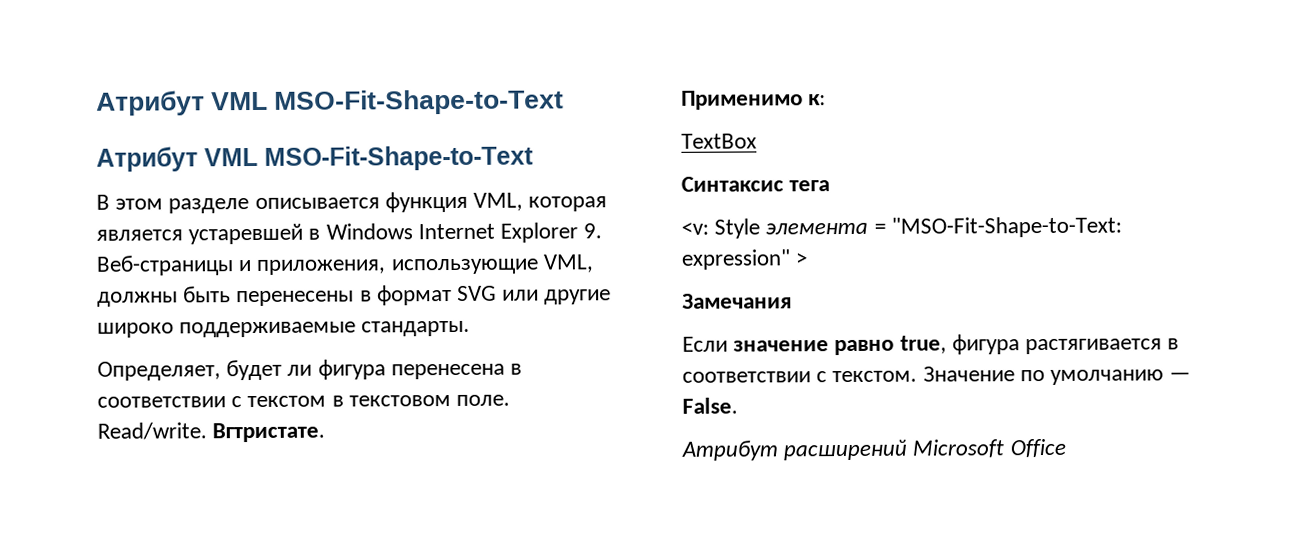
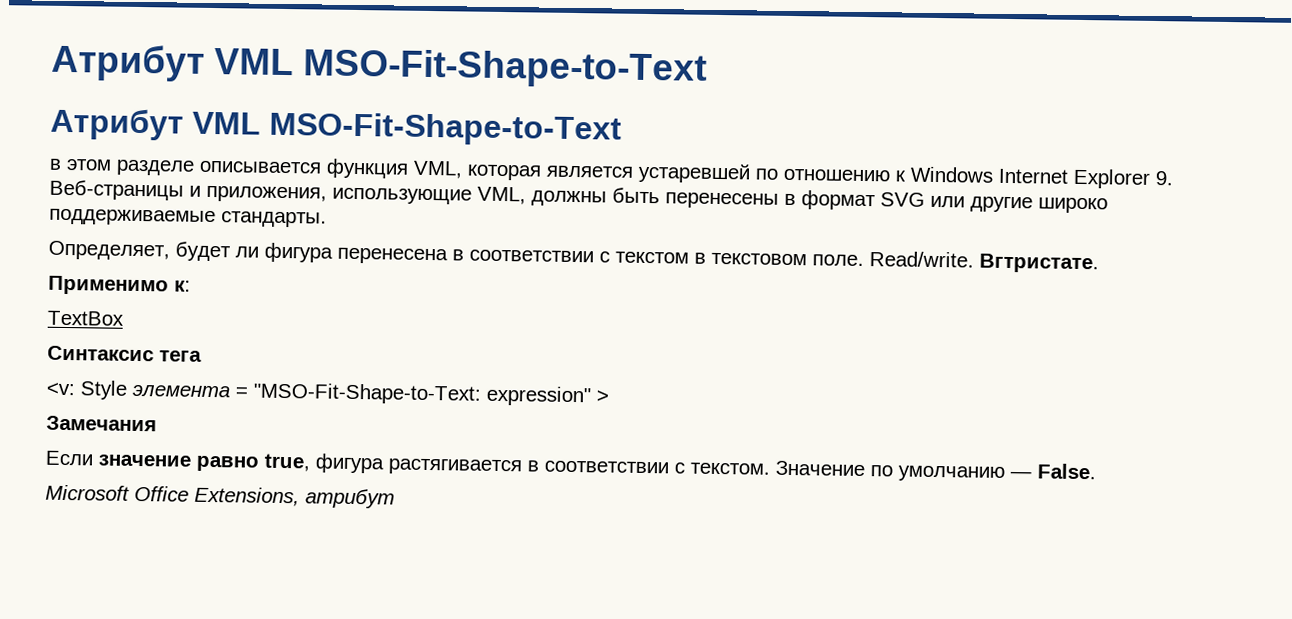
- В этом разделе описывается функция VML, которая является устаревшей в Windows Internet Explorer 9. Веб-страницы и приложения, использующие VML, должны быть перенесены в формат SVG или другие широко поддерживаемые стандарты.
+ в этом разделе описывается функция VML, которая является устаревшей по отношению к Windows Internet Explorer 9. Веб-страницы и приложения, использующие VML, должны быть перенесены в формат SVG или другие широко поддерживаемые стандарты.
- Атрибут расширений Microsoft Office
+ Microsoft Office Extensions, атрибут

